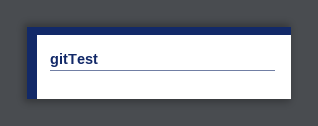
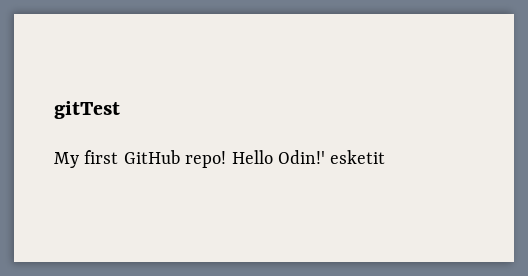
+ My first GitHub repo! Hello Odin!' esketit

